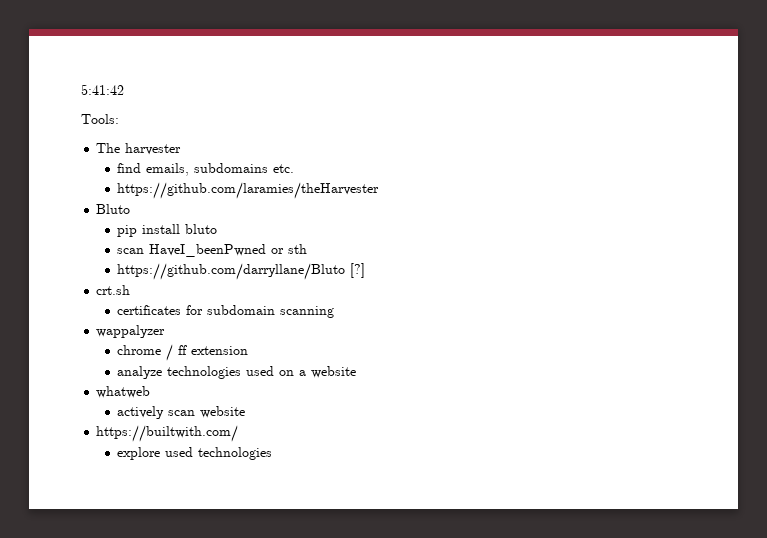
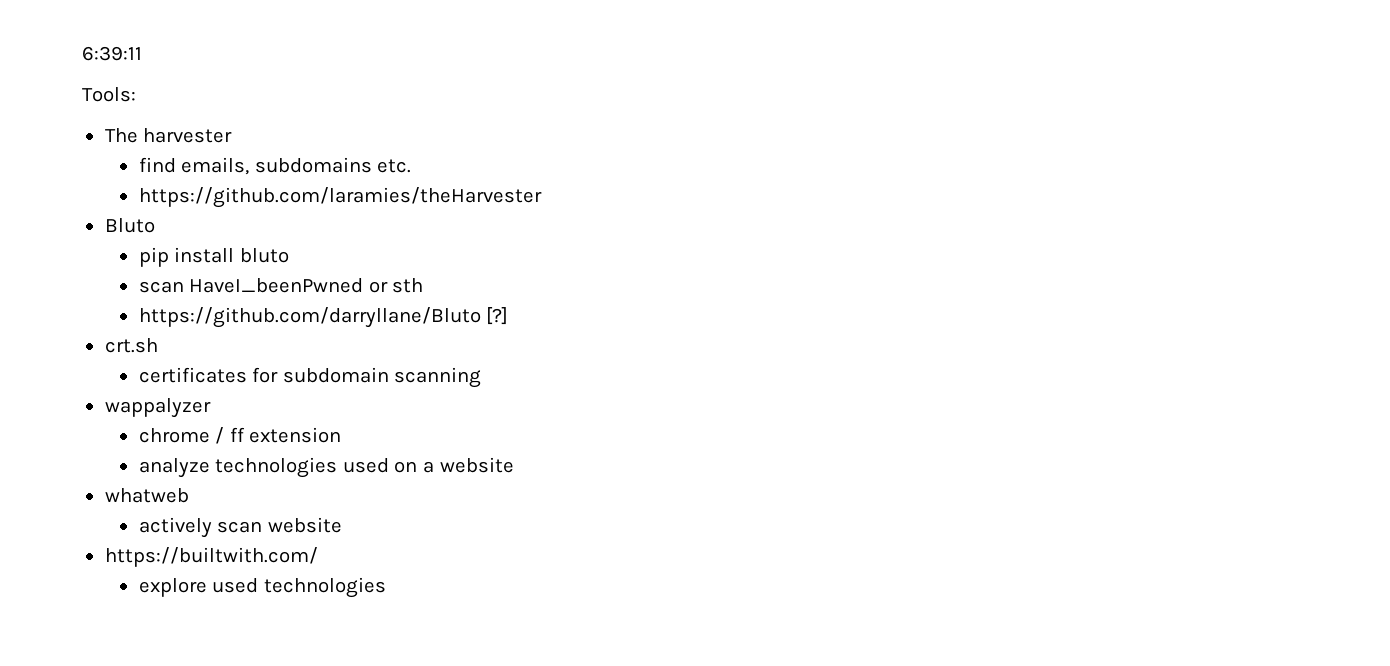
- 5:41:42
+ 6:39:11

